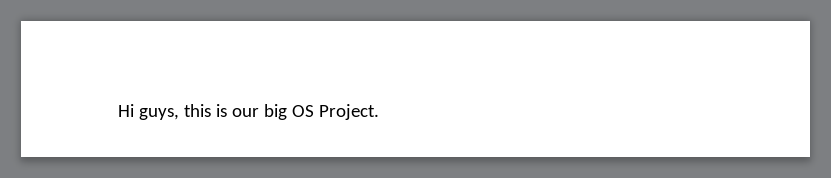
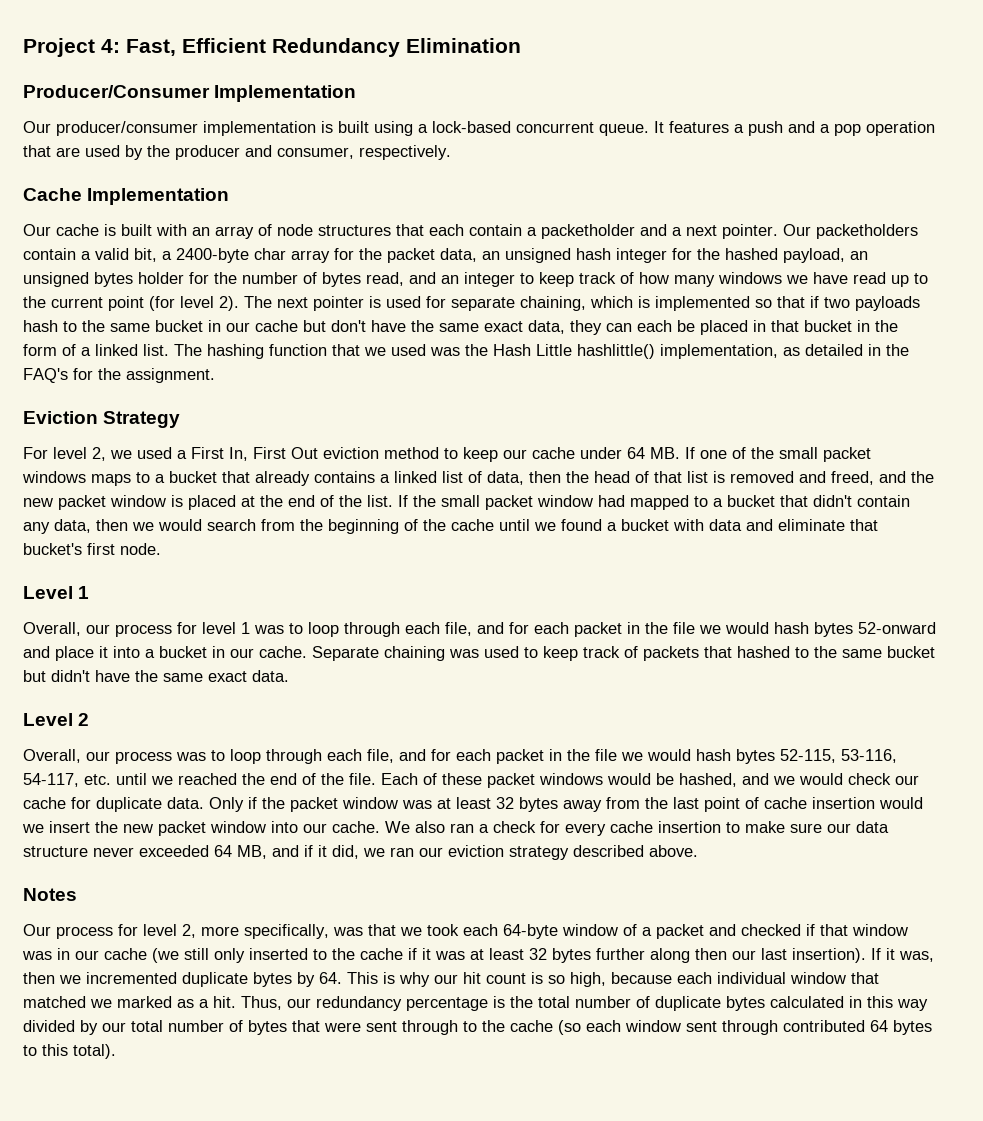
- Hi guys, this is our big OS Project.
+ Project 4: Fast, Efficient Redundancy Elimination
+ Producer/Consumer Implementation
+ Our producer/consumer implementation is built using a lock-based concurrent queue. It features a push and a pop operation that are used by the producer and consumer, respectively.
+ Cache Implementation
+ Our cache is built with an array of node structures that each contain a packetholder and a next pointer. Our packetholders contain a valid bit, a 2400-byte char array for the packet data, an unsigned hash integer for the hashed payload, an unsigned bytes holder for the number of bytes read, and an integer to keep track of how many windows we have read up to the current point (for level 2). The next pointer is used for separate chaining, which is implemented so that if two payloads hash to the same bucket in our cache but don't have the same exact data, they can each be placed in that bucket in the form of a linked list. The hashing function that we used was the Hash Little hashlittle() implementation, as detailed in the FAQ's for the assignment.
+ Eviction Strategy
+ For level 2, we used a First In, First Out eviction method to keep our cache under 64 MB. If one of the small packet windows maps to a bucket that already contains a linked list of data, then the head of that list is removed and freed, and the new packet window is placed at the end of the list. If the small packet window had mapped to a bucket that didn't contain any data, then we would search from the beginning of the cache until we found a bucket with data and eliminate that bucket's first node.
+ Level 1
+ Overall, our process for level 1 was to loop through each file, and for each packet in the file we would hash bytes 52-onward and place it into a bucket in our cache. Separate chaining was used to keep track of packets that hashed to the same bucket but didn't have the same exact data.
+ Level 2
+ Overall, our process was to loop through each file, and for each packet in the file we would hash bytes 52-115, 53-116, 54-117, etc. until we reached the end of the file. Each of these packet windows would be hashed, and we would check our cache for duplicate data. Only if the packet window was at least 32 bytes away from the last point of cache insertion would we insert the new packet window into our cache. We also ran a check for every cache insertion to make sure our data structure never exceeded 64 MB, and if it did, we ran our eviction strategy described above.
+ Notes
+ Our process for level 2, more specifically, was that we took each 64-byte window of a packet and checked if that window was in our cache (we still only inserted to the cache if it was at least 32 bytes further along then our last insertion). If it was, then we incremented duplicate bytes by 64. This is why our hit count is so high, because each individual window that matched we marked as a hit. Thus, our redundancy percentage is the total number of duplicate bytes calculated in this way divided by our total number of bytes that were sent through to the cache (so each window sent through contributed 64 bytes to this total).

